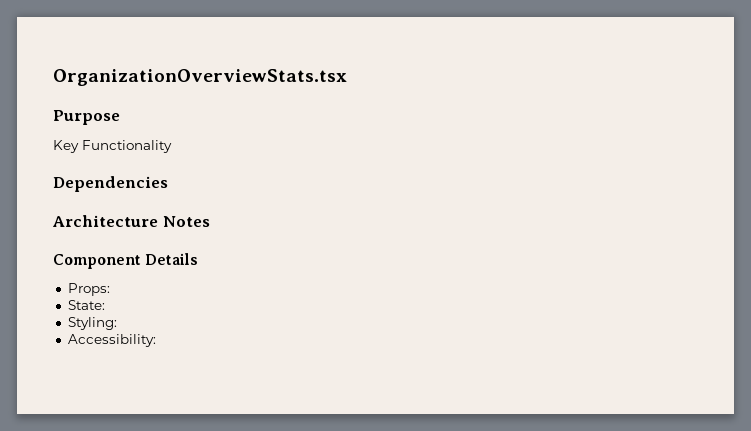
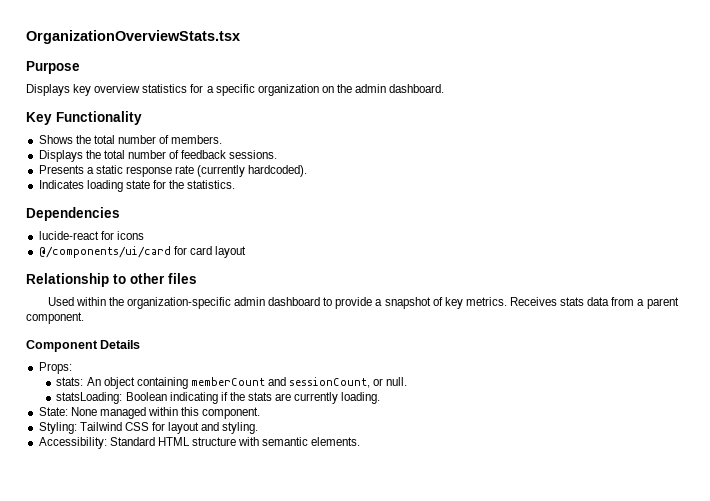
+ Displays key overview statistics for a specific organization on the admin dashboard.
  Key Functionality
+ Shows the total number of members.
+ Displays the total number of feedback sessions.
+ Presents a static response rate (currently hardcoded).
+ Indicates loading state for the statistics.
  Dependencies
- Architecture Notes
+ lucide-react for icons
+ @/components/ui/card for card layout
+ Relationship to other files
+ Used within the organization-specific admin dashboard to provide a snapshot of key metrics. Receives stats data from a parent component.
  Component Details
  Props:
- State:
- Styling:
- Accessibility:
+ stats: An object containing memberCount and sessionCount, or null.
+ statsLoading: Boolean indicating if the stats are currently loading.
+ State: None managed within this component.
+ Styling: Tailwind CSS for layout and styling.
+ Accessibility: Standard HTML structure with semantic elements.

